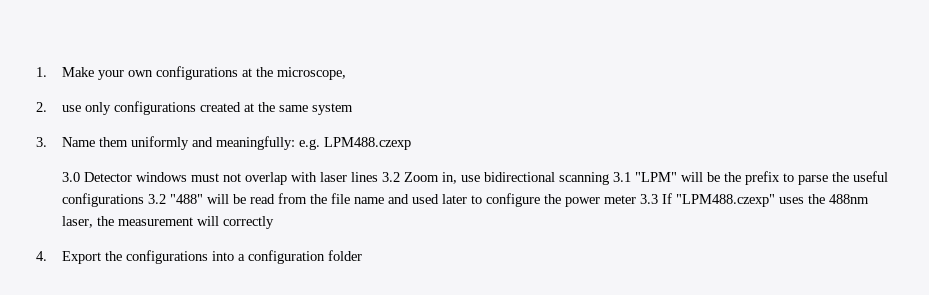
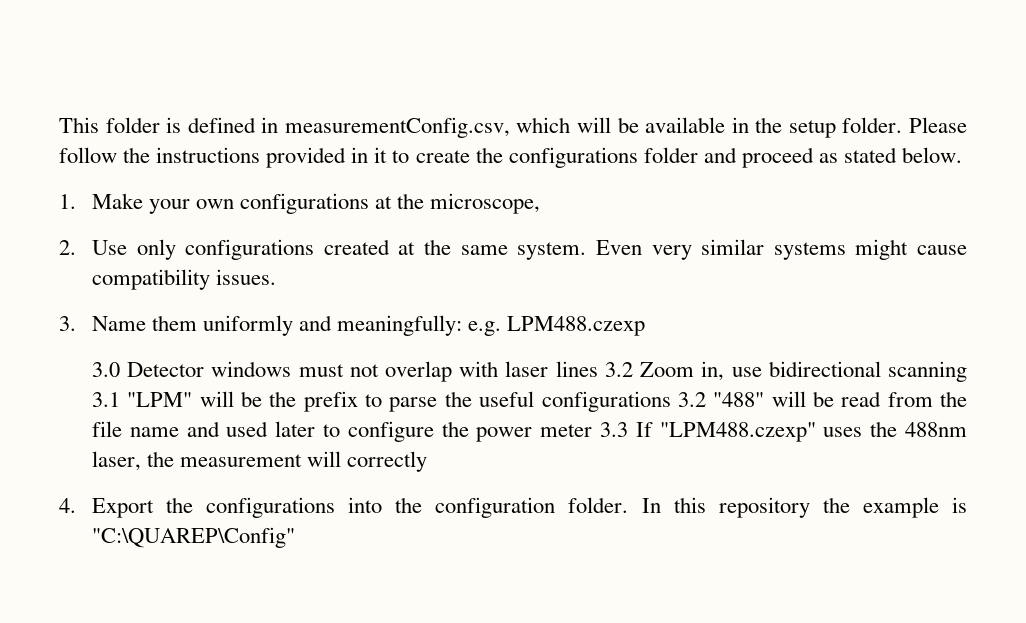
+ This folder is defined in measurementConfig.csv, which will be available in the setup folder. Please follow the instructions provided in it to create the configurations folder and proceed as stated below.
- 2. use only configurations created at the same system
+ 2. Use only configurations created at the same system. Even very similar systems might cause compatibility issues.
- 4. Export the configurations into a configuration folder
+ 4. Export the configurations into the configuration folder. In this repository the example is "C:\QUAREP\Config"

